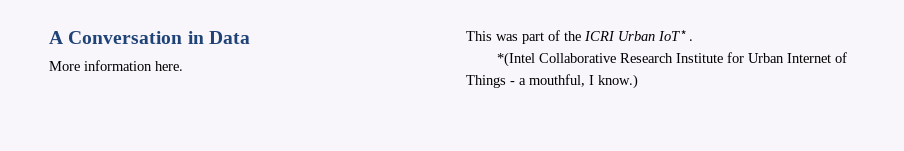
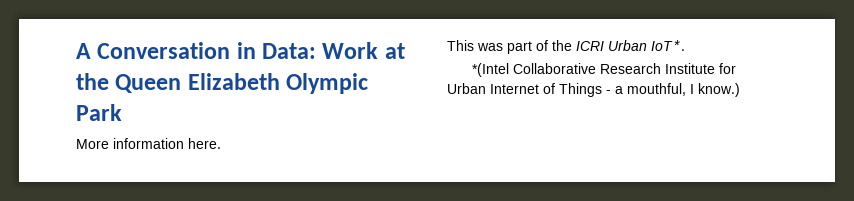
- A Conversation in Data
+ A Conversation in Data: Work at the Queen Elizabeth Olympic Park

